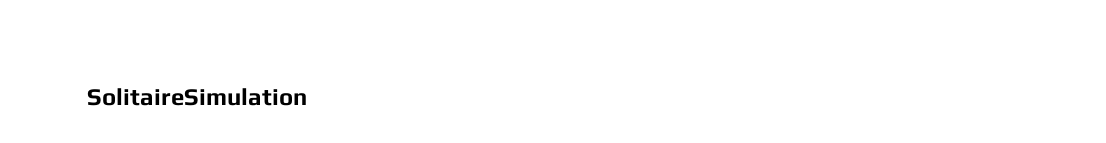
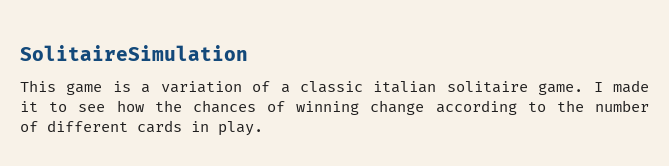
+ This game is a variation of a classic italian solitaire game. I made it to see how the chances of winning change according to the number of different cards in play.

